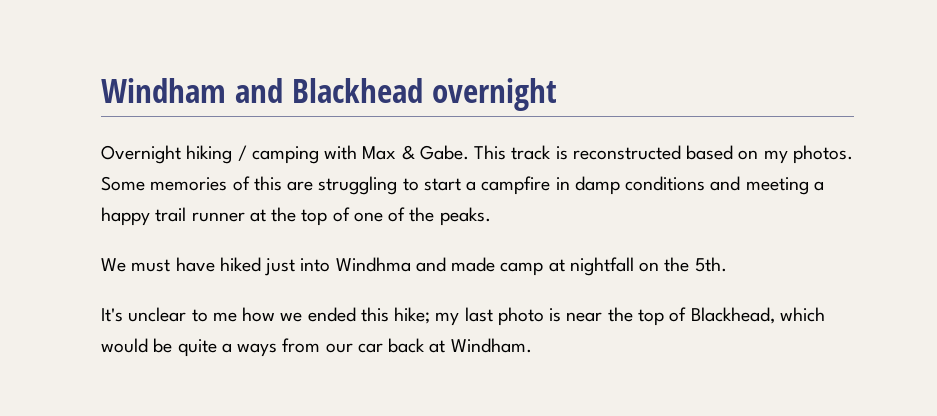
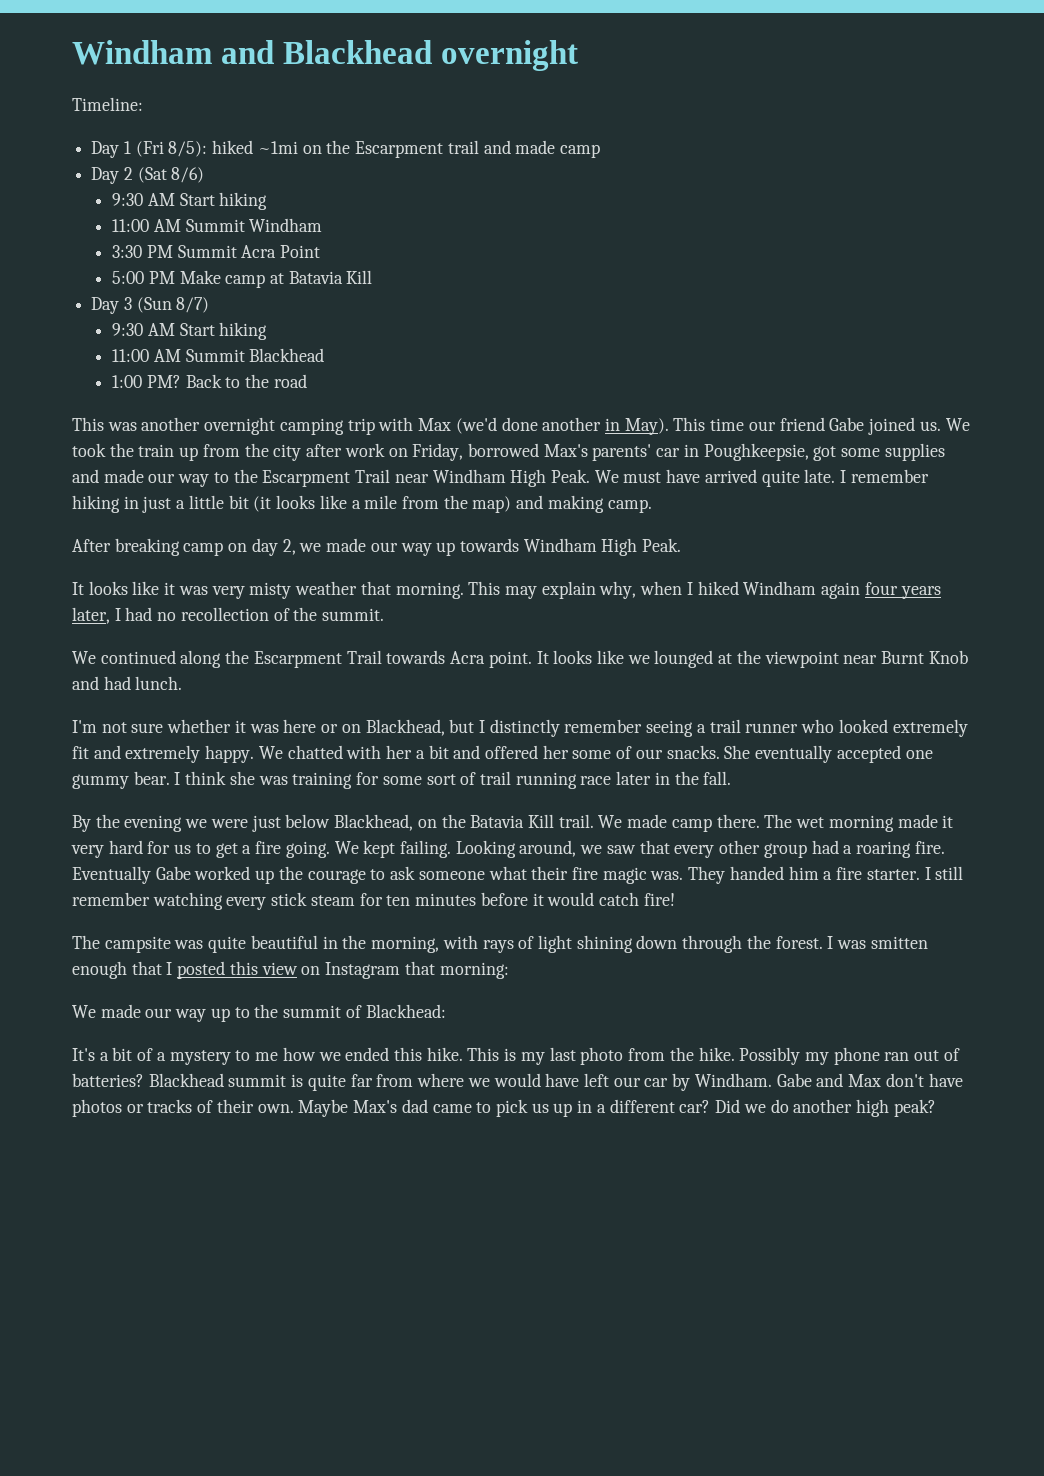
- Overnight hiking / camping with Max & Gabe. This track is reconstructed based on my photos. Some memories of this are struggling to start a campfire in damp conditions and meeting a happy trail runner at the top of one of the peaks.
- We must have hiked just into Windhma and made camp at nightfall on the 5th.
- It's unclear to me how we ended this hike; my last photo is near the top of Blackhead, which would be quite a ways from our car back at Windham.
+ Timeline:
+ Day 1 (Fri 8/5): hiked ~1mi on the Escarpment trail and made camp
+ Day 2 (Sat 8/6)
+ 9:30 AM Start hiking
+ 11:00 AM Summit Windham
+ 3:30 PM Summit Acra Point
+ 5:00 PM Make camp at Batavia Kill
+ Day 3 (Sun 8/7)
+ 9:30 AM Start hiking
+ 11:00 AM Summit Blackhead
+ 1:00 PM? Back to the road
+ This was another overnight camping trip with Max (we'd done another in May). This time our friend Gabe joined us. We took the train up from the city after work on Friday, borrowed Max's parents' car in Poughkeepsie, got some supplies and made our way to the Escarpment Trail near Windham High Peak. We must have arrived quite late. I remember hiking in just a little bit (it looks like a mile from the map) and making camp.
+ After breaking camp on day 2, we made our way up towards Windham High Peak.
+ It looks like it was very misty weather that morning. This may explain why, when I hiked Windham again four years later, I had no recollection of the summit.
+ We continued along the Escarpment Trail towards Acra point. It looks like we lounged at the viewpoint near Burnt Knob and had lunch.
+ I'm not sure whether it was here or on Blackhead, but I distinctly remember seeing a trail runner who looked extremely fit and extremely happy. We chatted with her a bit and offered her some of our snacks. She eventually accepted one gummy bear. I think she was training for some sort of trail running race later in the fall.
+ By the evening we were just below Blackhead, on the Batavia Kill trail. We made camp there. The wet morning made it very hard for us to get a fire going. We kept failing. Looking around, we saw that every other group had a roaring fire. Eventually Gabe worked up the courage to ask someone what their fire magic was. They handed him a fire starter. I still remember watching every stick steam for ten minutes before it would catch fire!
+ The campsite was quite beautiful in the morning, with rays of light shining down through the forest. I was smitten enough that I posted this view on Instagram that morning:
+ We made our way up to the summit of Blackhead:
+ It's a bit of a mystery to me how we ended this hike. This is my last photo from the hike. Possibly my phone ran out of batteries? Blackhead summit is quite far from where we would have left our car by Windham. Gabe and Max don't have photos or tracks of their own. Maybe Max's dad came to pick us up in a different car? Did we do another high peak?

